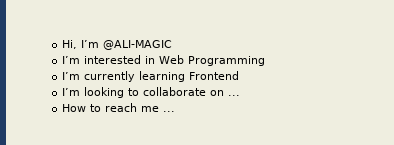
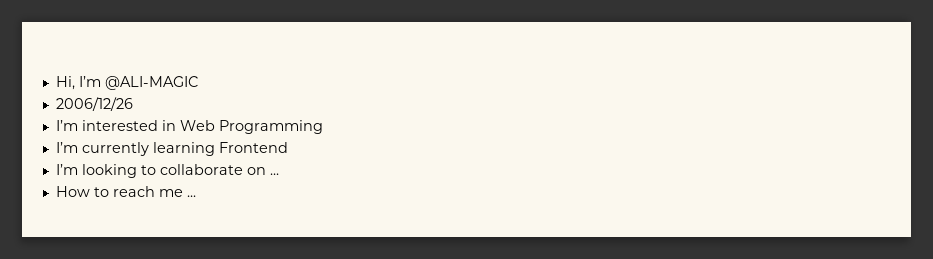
+ 2006/12/26

